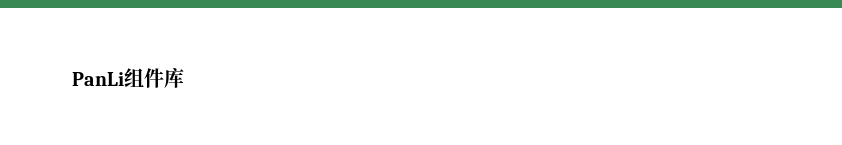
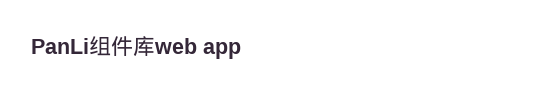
- PanLi组件库
+ PanLi组件库web app

